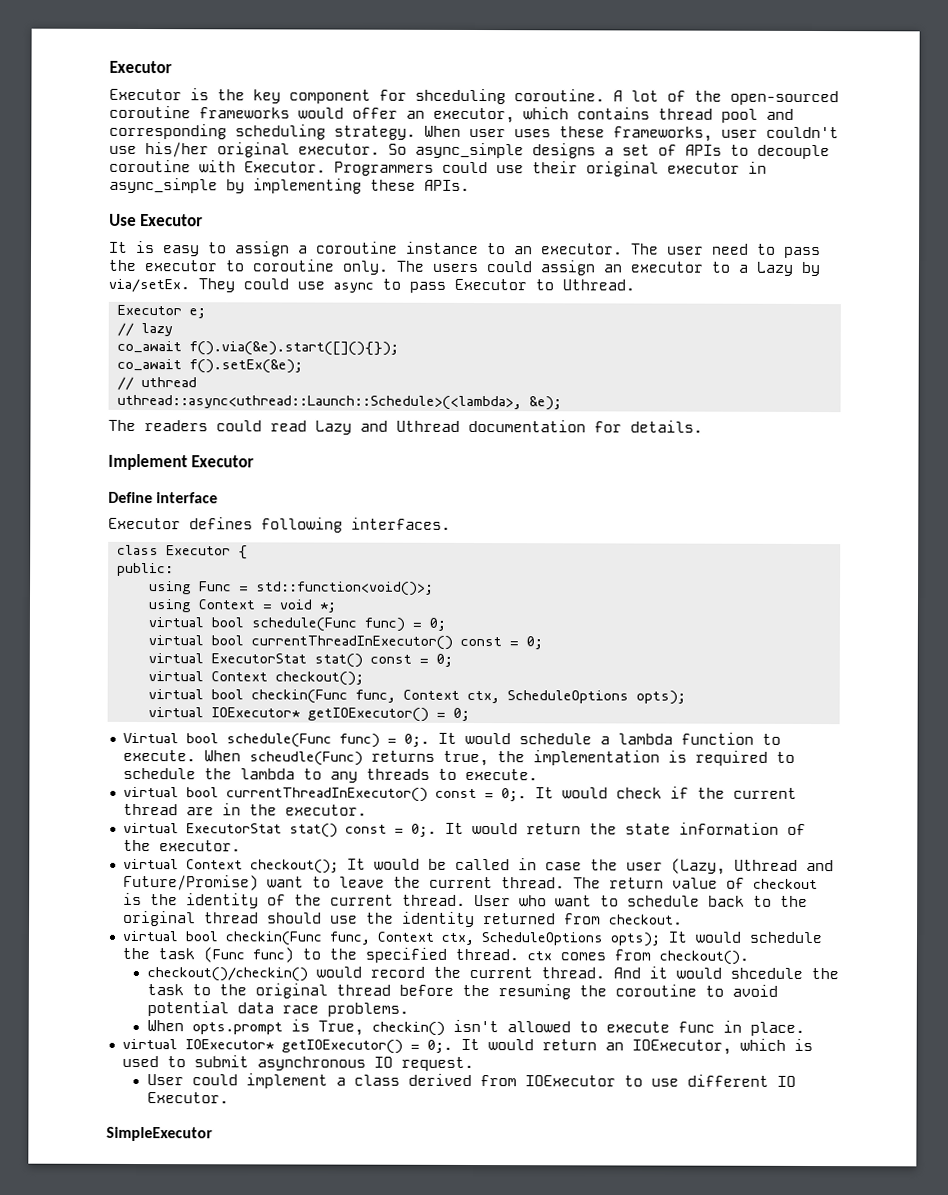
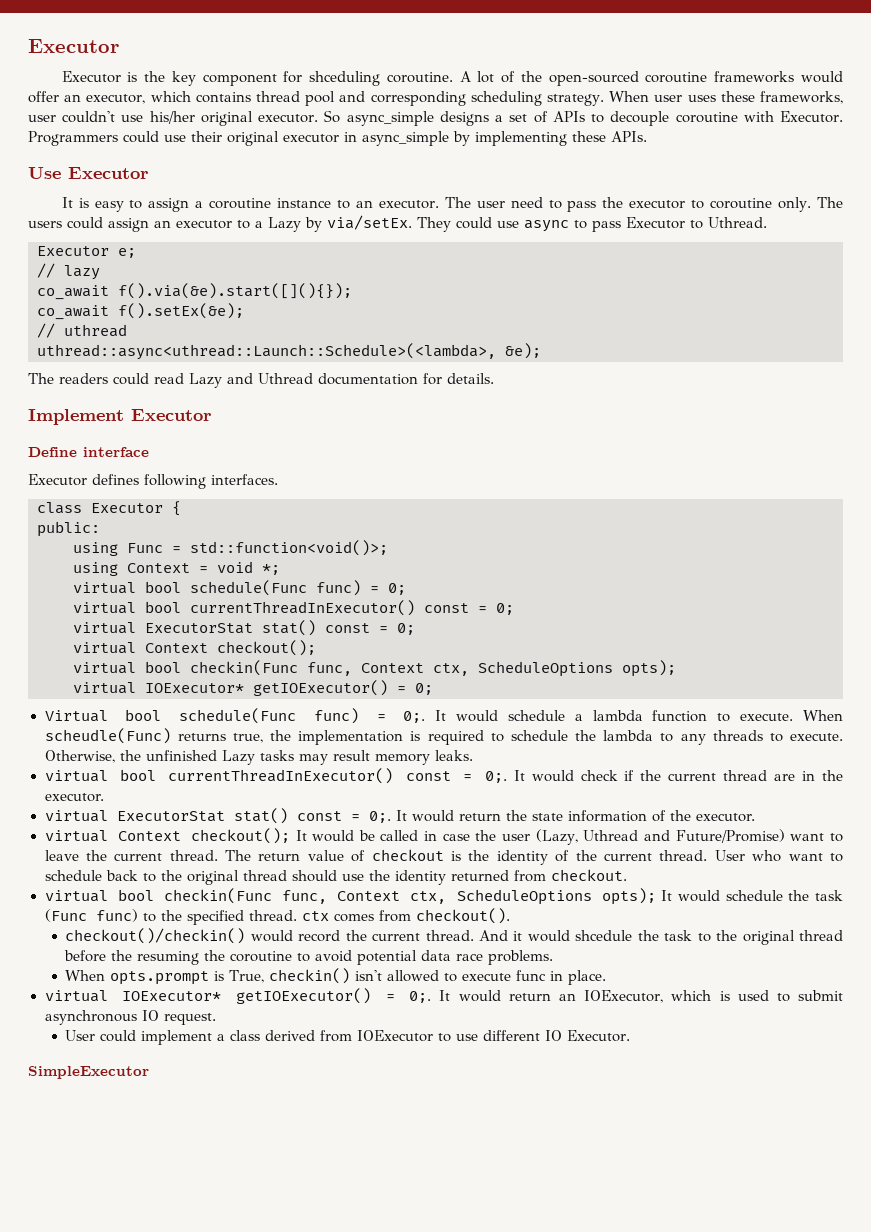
+ Otherwise, the unfinished Lazy tasks may result memory leaks.

